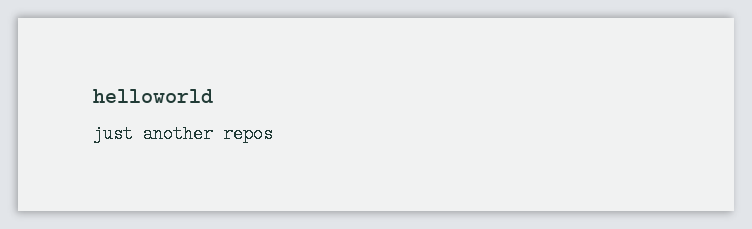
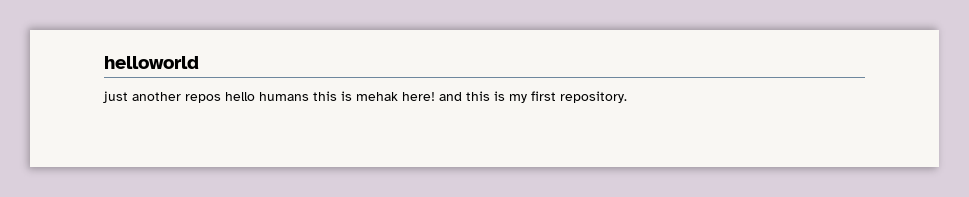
- just another repos
+ just another repos hello humans this is mehak here! and this is my first repository.

